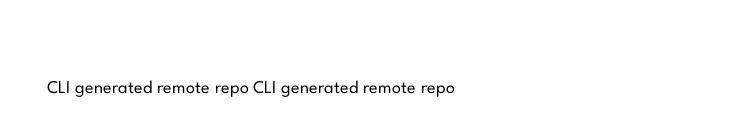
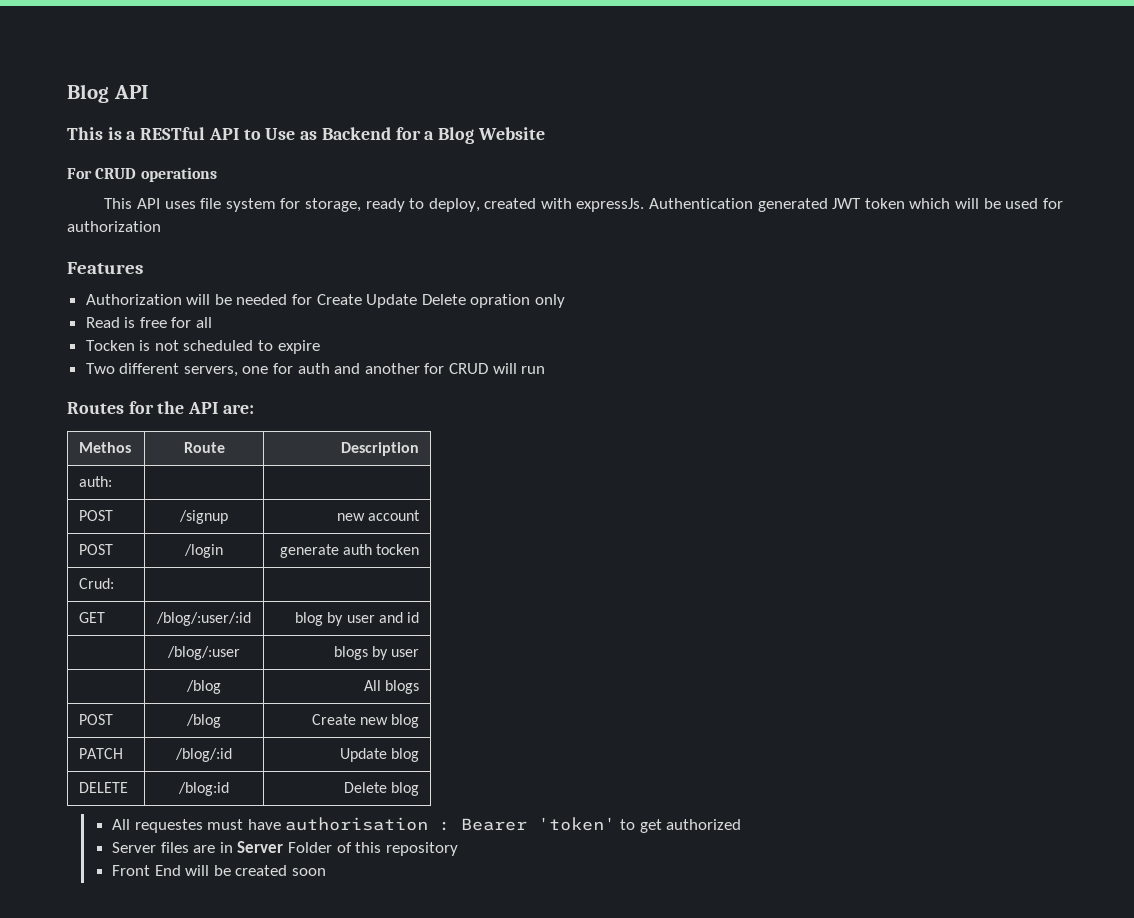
- CLI generated remote repo CLI generated remote repo
+ Blog API
+ This is a RESTful API to Use as Backend for a Blog Website
+ For CRUD operations
+ This API uses file system for storage, ready to deploy, created with expressJs. Authentication generated JWT token which will be used for authorization
+ Features
+ Authorization will be needed for Create Update Delete opration only
+ Read is free for all
+ Tocken is not scheduled to expire
+ Two different servers, one for auth and another for CRUD will run
+ Routes for the API are:
+ Methos | Route | Description
+ auth: | |
+ POST | /signup | new account
+ POST | /login | generate auth tocken
+ Crud: | |
+ GET | /blog/:user/:id | blog by user and id
+ | /blog/:user | blogs by user
+ | /blog | All blogs
+ POST | /blog | Create new blog
+ PATCH | /blog/:id | Update blog
+ DELETE | /blog:id | Delete blog
+ All requestes must have authorisation : Bearer 'token' to get authorized
+ Server files are in Server Folder of this repository
+ Front End will be created soon

